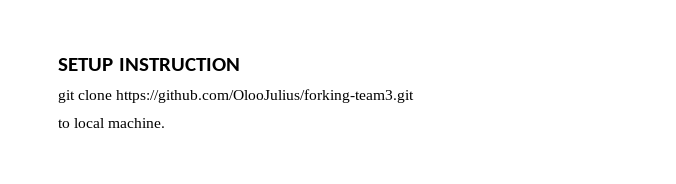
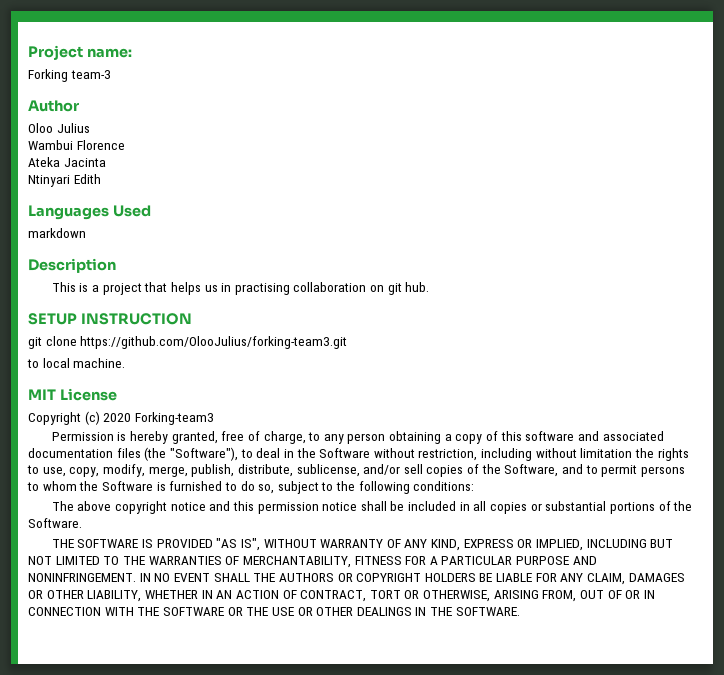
+ Project name:
+ Forking team-3
+ Author
+ Oloo Julius
+ Wambui Florence
+ Ateka Jacinta
+ Ntinyari Edith
+ Languages Used
+ markdown
+ Description
+ This is a project that helps us in practising collaboration on git hub.
+ MIT License
+ Copyright (c) 2020 Forking-team3
+ Permission is hereby granted, free of charge, to any person obtaining a copy of this software and associated documentation files (the "Software"), to deal in the Software without restriction, including without limitation the rights to use, copy, modify, merge, publish, distribute, sublicense, and/or sell copies of the Software, and to permit persons to whom the Software is furnished to do so, subject to the following conditions:
+ The above copyright notice and this permission notice shall be included in all copies or substantial portions of the Software.
+ THE SOFTWARE IS PROVIDED "AS IS", WITHOUT WARRANTY OF ANY KIND, EXPRESS OR IMPLIED, INCLUDING BUT NOT LIMITED TO THE WARRANTIES OF MERCHANTABILITY, FITNESS FOR A PARTICULAR PURPOSE AND NONINFRINGEMENT. IN NO EVENT SHALL THE AUTHORS OR COPYRIGHT HOLDERS BE LIABLE FOR ANY CLAIM, DAMAGES OR OTHER LIABILITY, WHETHER IN AN ACTION OF CONTRACT, TORT OR OTHERWISE, ARISING FROM, OUT OF OR IN CONNECTION WITH THE SOFTWARE OR THE USE OR OTHER DEALINGS IN THE SOFTWARE.

